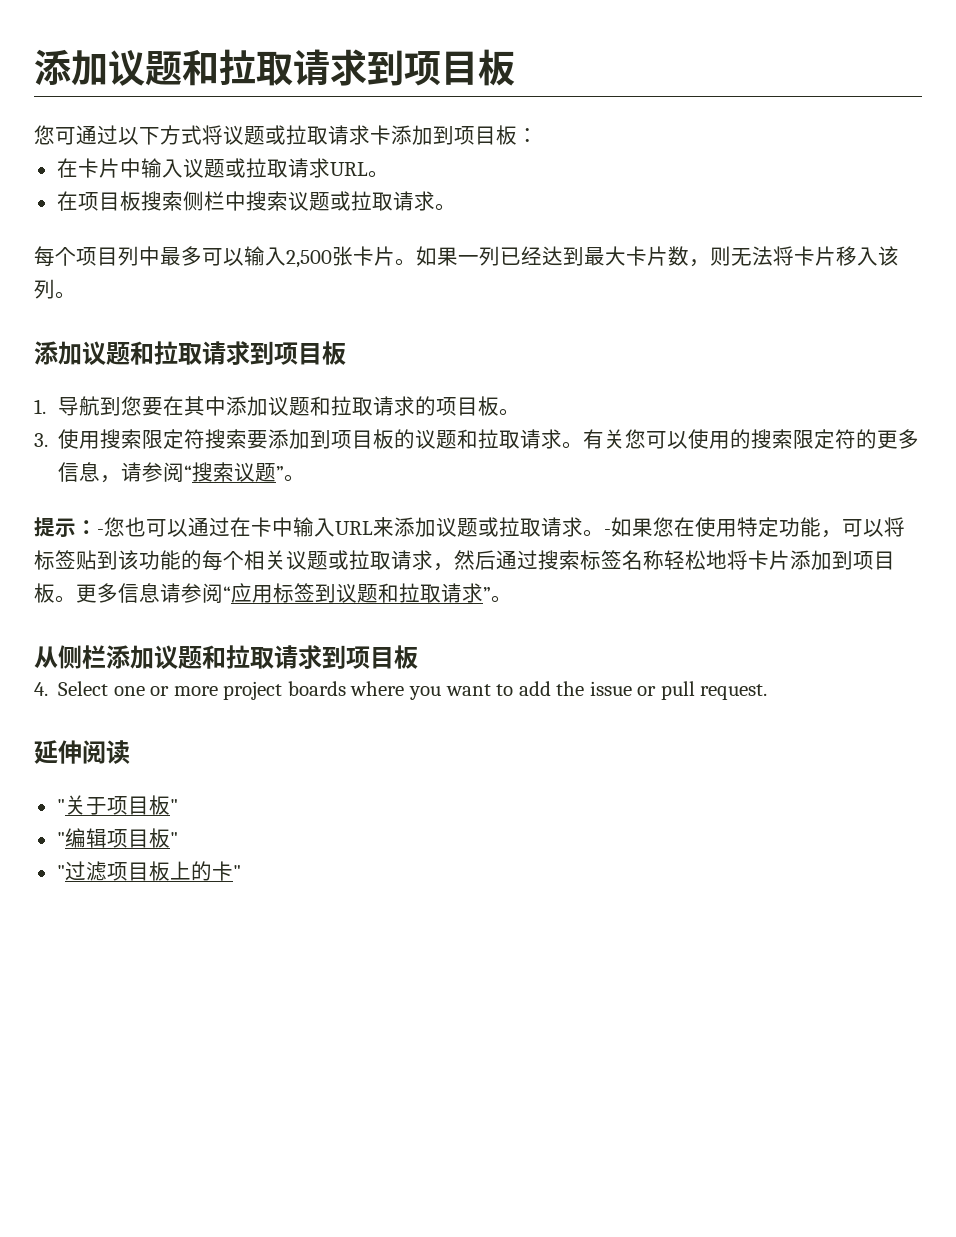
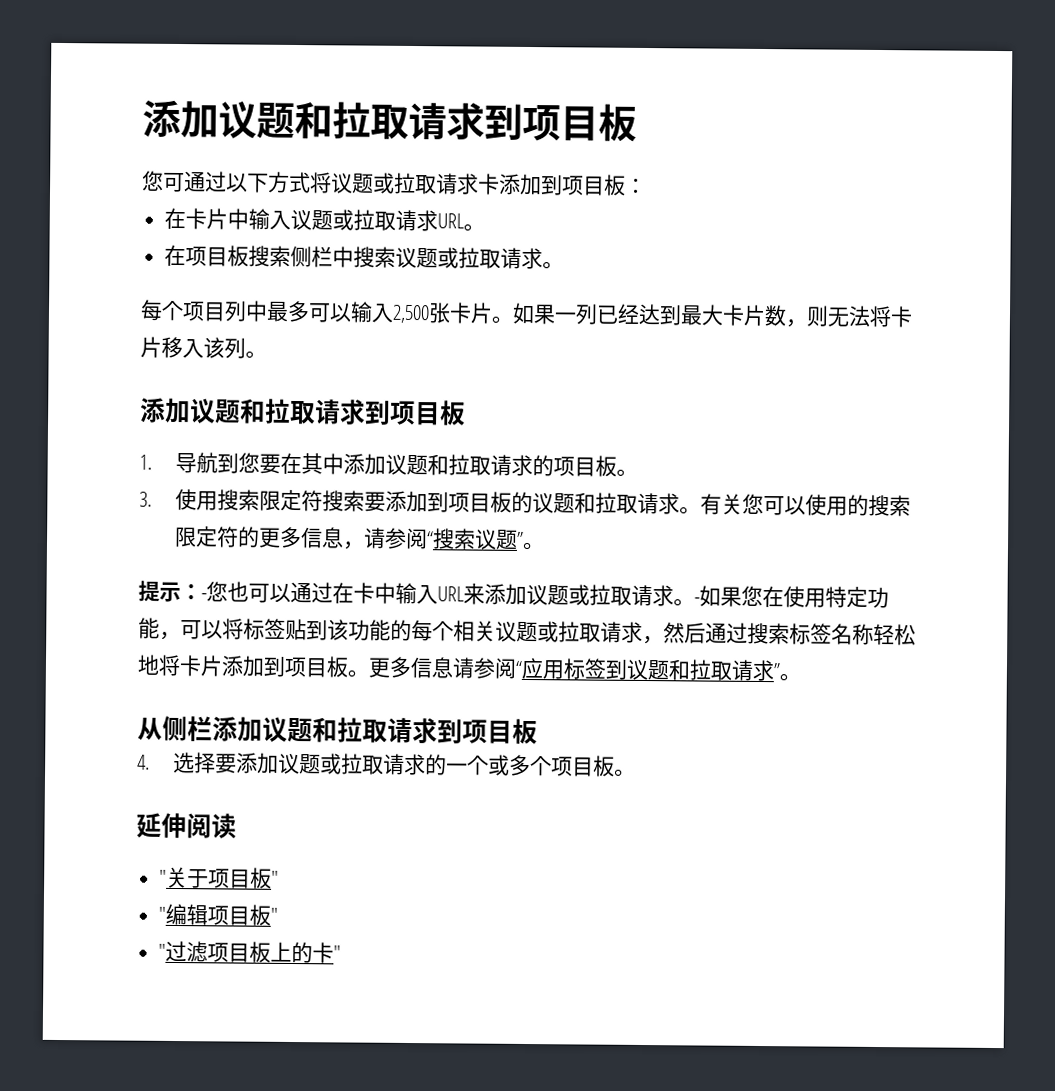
- 4. Select one or more project boards where you want to add the issue or pull request.
+ 4.选择要添加议题或拉取请求的一个或多个项目板。

